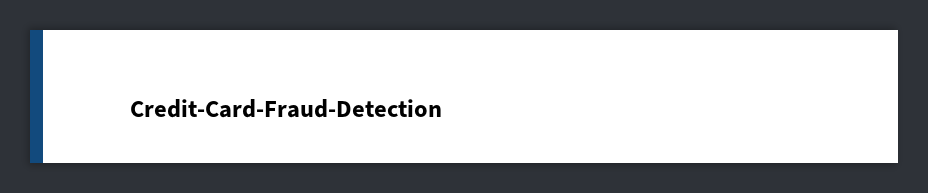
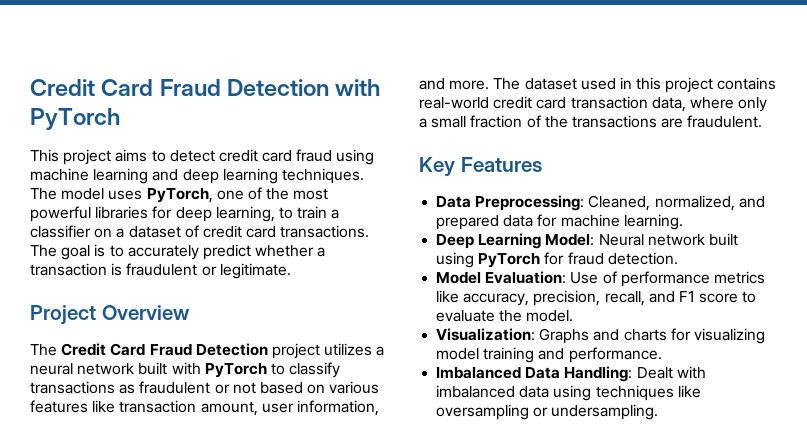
- Credit-Card-Fraud-Detection
+ Credit Card Fraud Detection with PyTorch
+ This project aims to detect credit card fraud using machine learning and deep learning techniques. The model uses PyTorch, one of the most powerful libraries for deep learning, to train a classifier on a dataset of credit card transactions. The goal is to accurately predict whether a transaction is fraudulent or legitimate.
+ Project Overview
+ The Credit Card Fraud Detection project utilizes a neural network built with PyTorch to classify transactions as fraudulent or not based on various features like transaction amount, user information, and more. The dataset used in this project contains real-world credit card transaction data, where only a small fraction of the transactions are fraudulent.
+ Key Features
+ Data Preprocessing: Cleaned, normalized, and prepared data for machine learning.
+ Deep Learning Model: Neural network built using PyTorch for fraud detection.
+ Model Evaluation: Use of performance metrics like accuracy, precision, recall, and F1 score to evaluate the model.
+ Visualization: Graphs and charts for visualizing model training and performance.
+ Imbalanced Data Handling: Dealt with imbalanced data using techniques like oversampling or undersampling.

